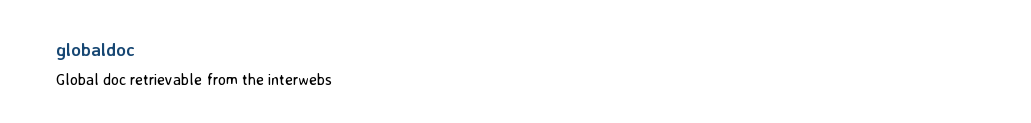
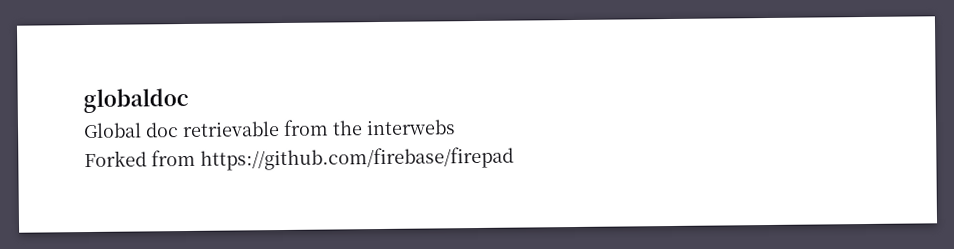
+ Forked from https://github.com/firebase/firepad

